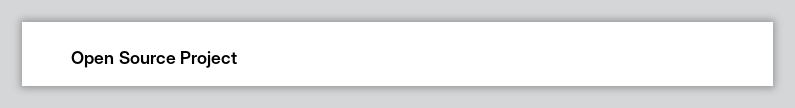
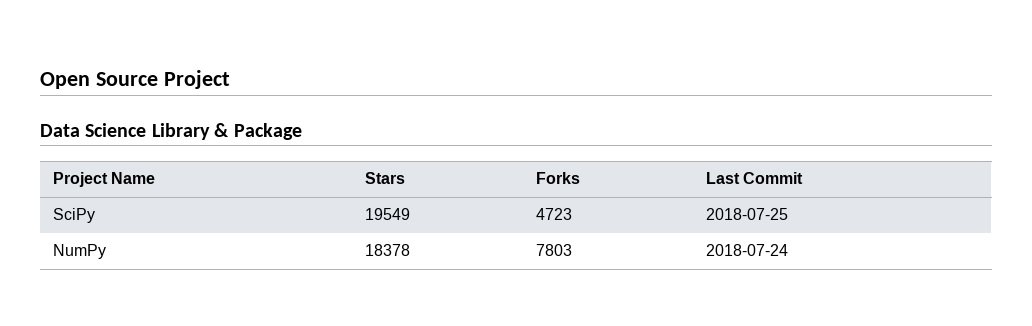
+ Data Science Library & Package
+ Project Name | Stars | Forks | Last Commit
+ SciPy | 19549 | 4723 | 2018-07-25
+ NumPy | 18378 | 7803 | 2018-07-24

